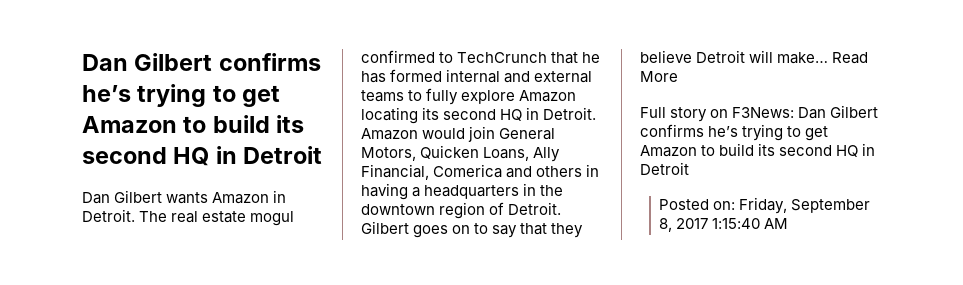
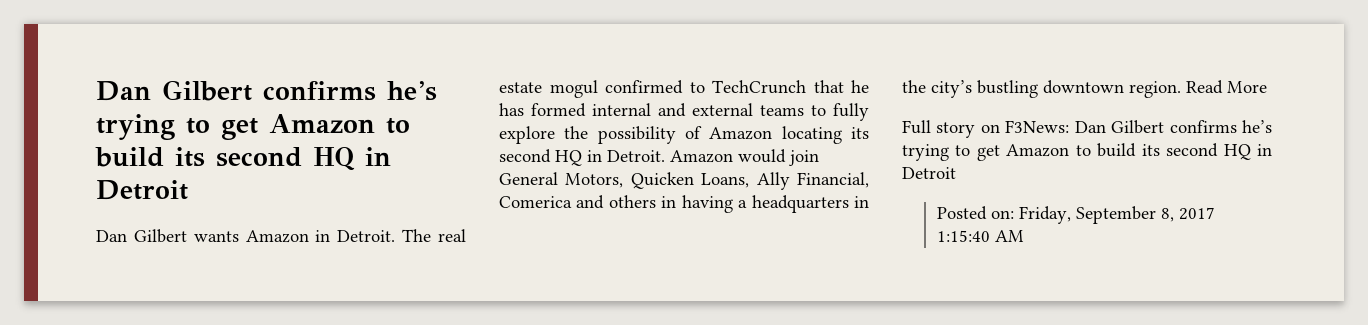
- The real estate mogul confirmed to TechCrunch that he has formed internal and external teams to fully explore Amazon locating its second HQ in Detroit.
+ The real estate mogul confirmed to TechCrunch that he has formed internal and external teams to fully explore the possibility of Amazon locating its second HQ in Detroit.
- Amazon would join General Motors, Quicken Loans, Ally Financial, Comerica and others in having a headquarters in the downtown region of Detroit. Gilbert goes on to say that they believe Detroit will make…
+ Amazon would join General Motors, Quicken Loans, Ally Financial, Comerica and others in having a headquarters in the city’s bustling downtown region.

